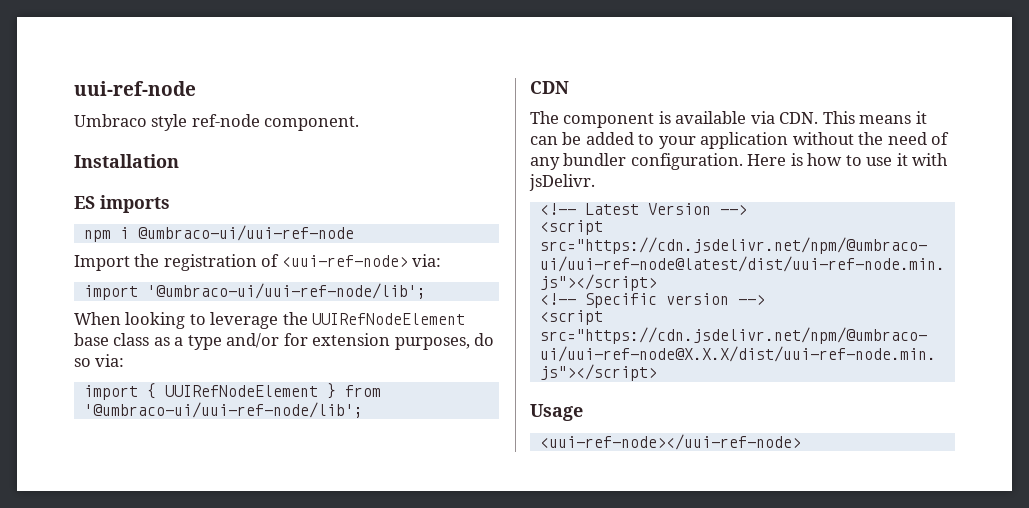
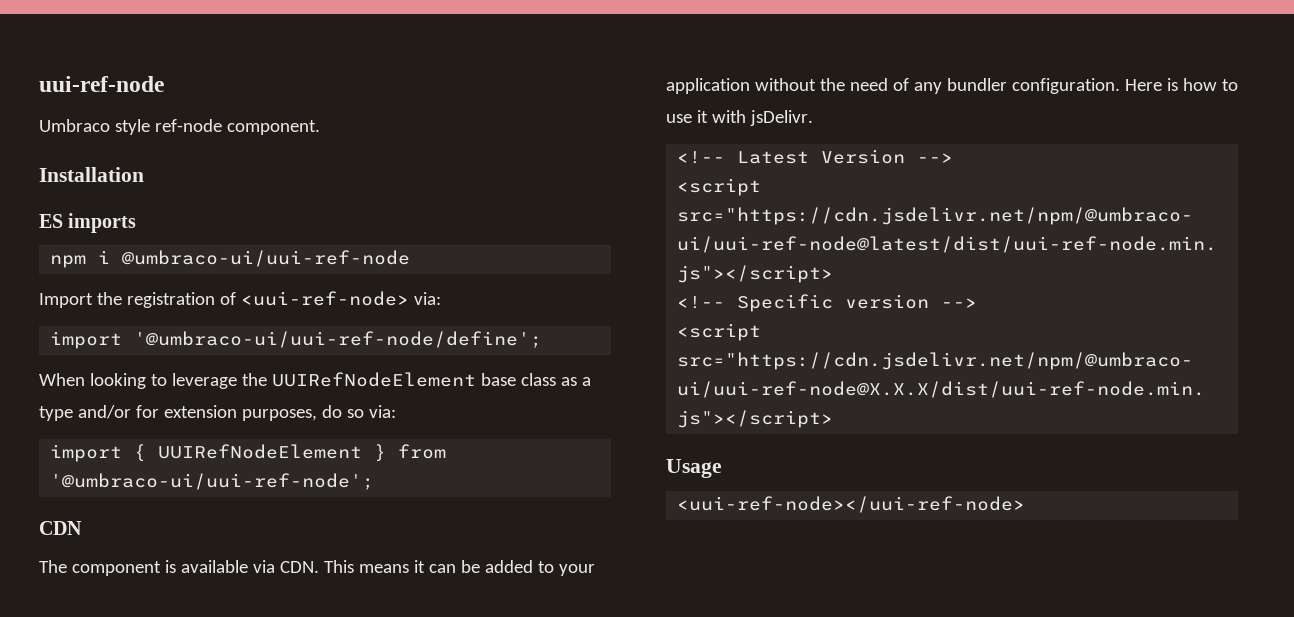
- import '@umbraco-ui/uui-ref-node/lib';
+ import '@umbraco-ui/uui-ref-node/define';
- import { UUIRefNodeElement } from '@umbraco-ui/uui-ref-node/lib';
+ import { UUIRefNodeElement } from '@umbraco-ui/uui-ref-node';

